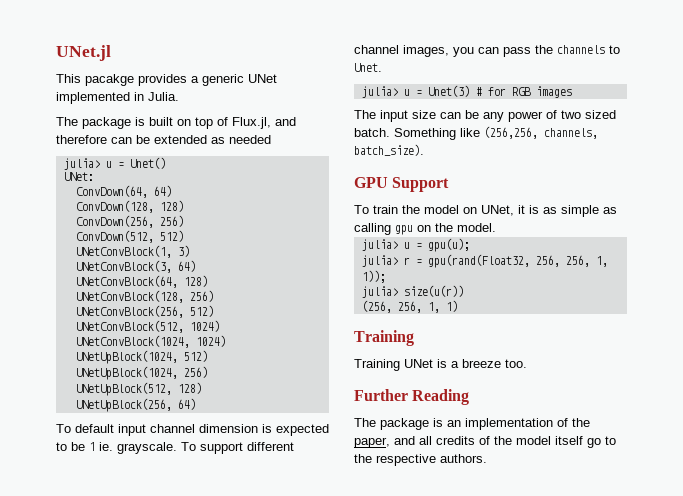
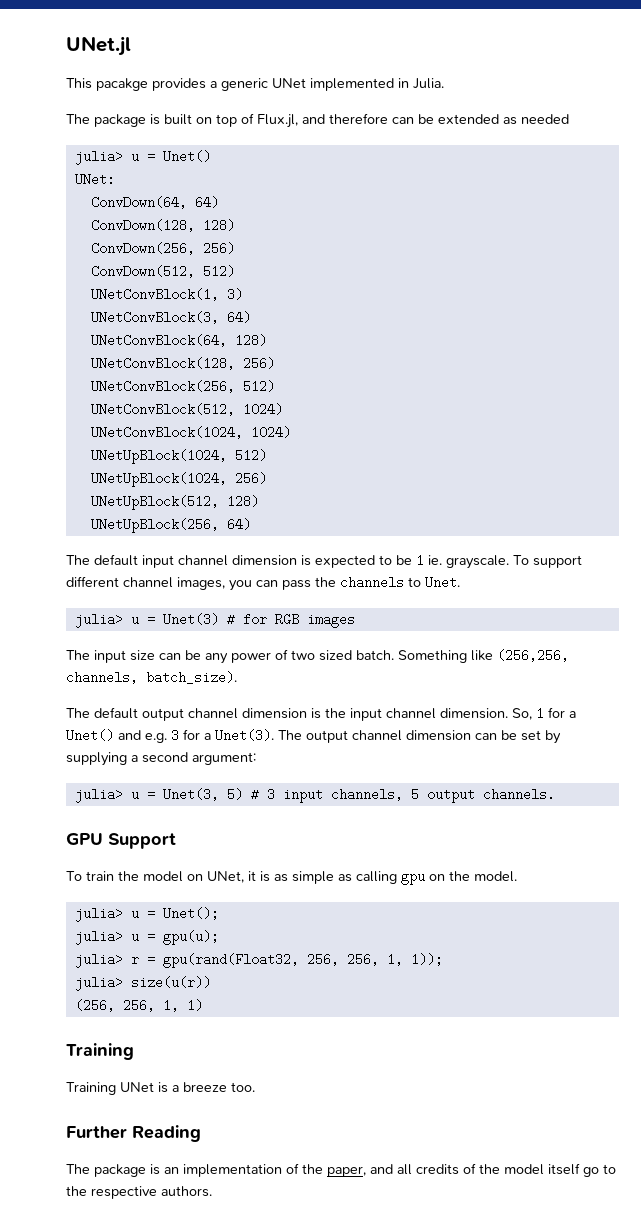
- To default input channel dimension is expected to be 1 ie. grayscale.
+ The default input channel dimension is expected to be 1 ie. grayscale.
+ The default output channel dimension is the input channel dimension. So, 1 for a Unet() and e.g. 3 for a Unet(3). The output channel dimension can be set by supplying a second argument:
+ julia> u = Unet(3, 5) # 3 input channels, 5 output channels.
+ julia> u = Unet();

